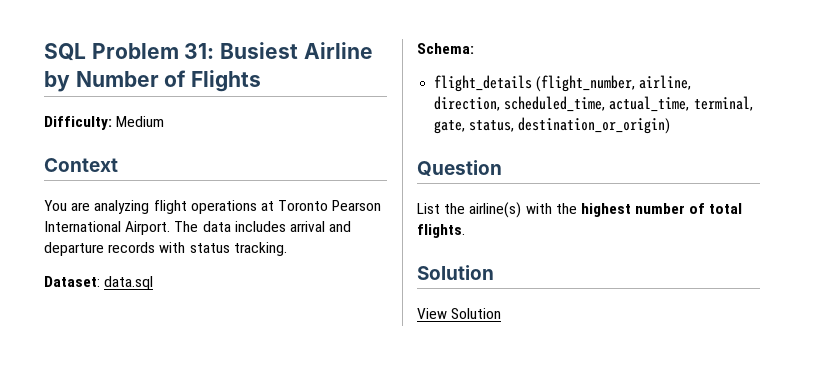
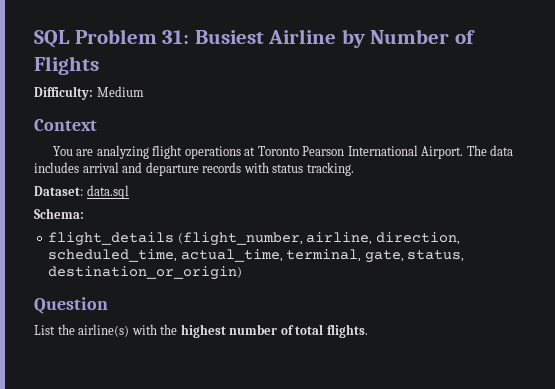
  List the airline(s) with the highest number of total flights.
- Solution
- View Solution

